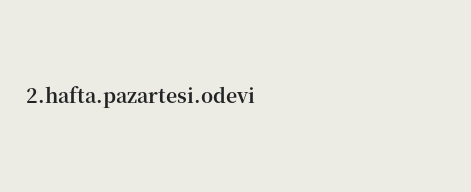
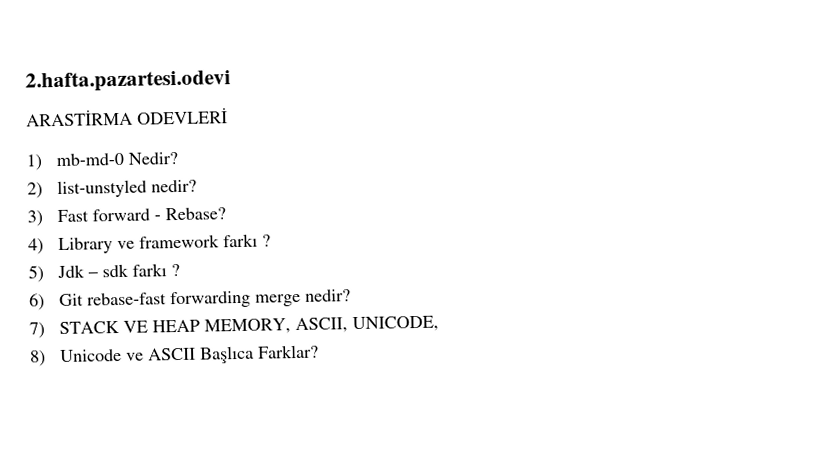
+ ARASTİRMA ODEVLERİ
+ 1) mb-md-0 Nedir?
+ 2) list-unstyled nedir?
+ 3) Fast forward - Rebase?
+ 4) Library ve framework farkı ?
+ 5) Jdk – sdk farkı ?
+ 6) Git rebase-fast forwarding merge nedir?
+ 7) STACK VE HEAP MEMORY, ASCII, UNICODE,
+ 8) Unicode ve ASCII Başlıca Farklar?

